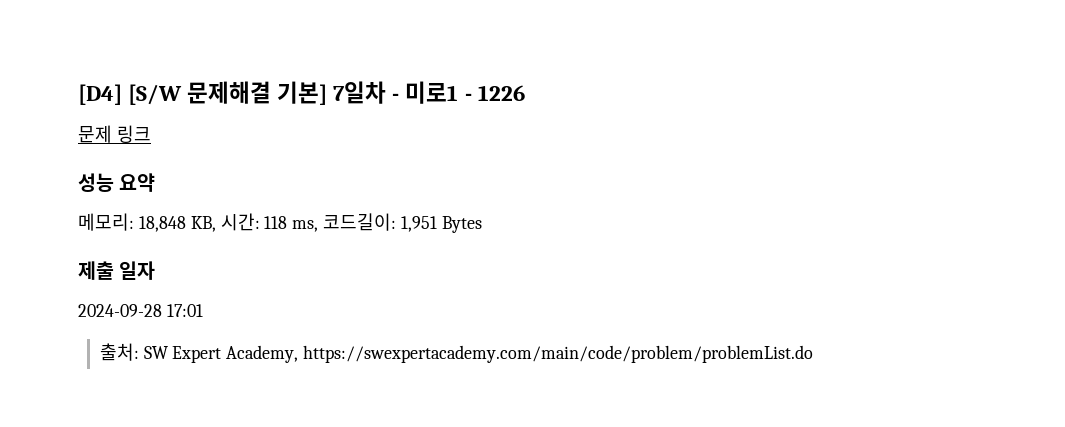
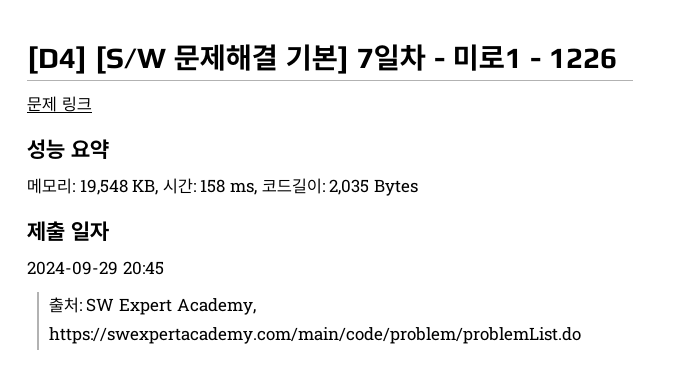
- 메모리: 18,848 KB, 시간: 118 ms, 코드길이: 1,951 Bytes
+ 메모리: 19,548 KB, 시간: 158 ms, 코드길이: 2,035 Bytes
- 2024-09-28 17:01
+ 2024-09-29 20:45

